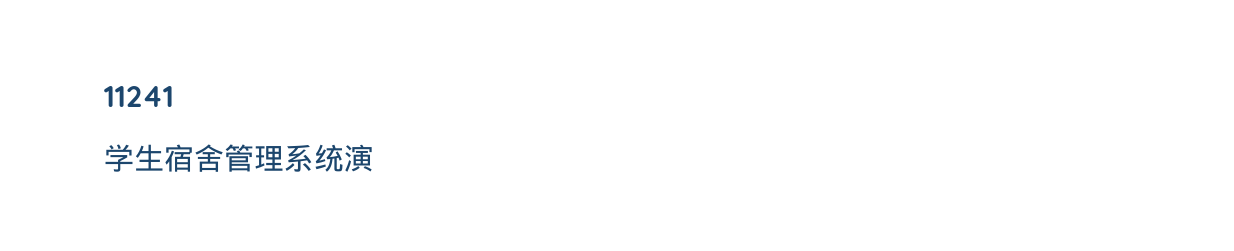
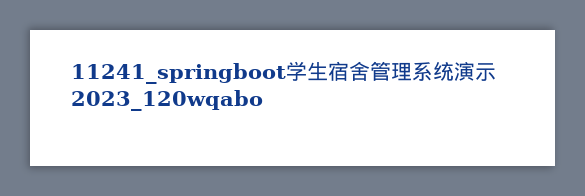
- 11241
- 学生宿舍管理系统演
+ 11241_springboot学生宿舍管理系统演示2023_120wqabo

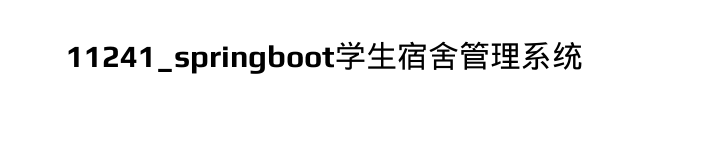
- 11241_springboot学生宿舍管理系统演示2023_120wqabo
+ 11241_springboot学生宿舍管理系统

